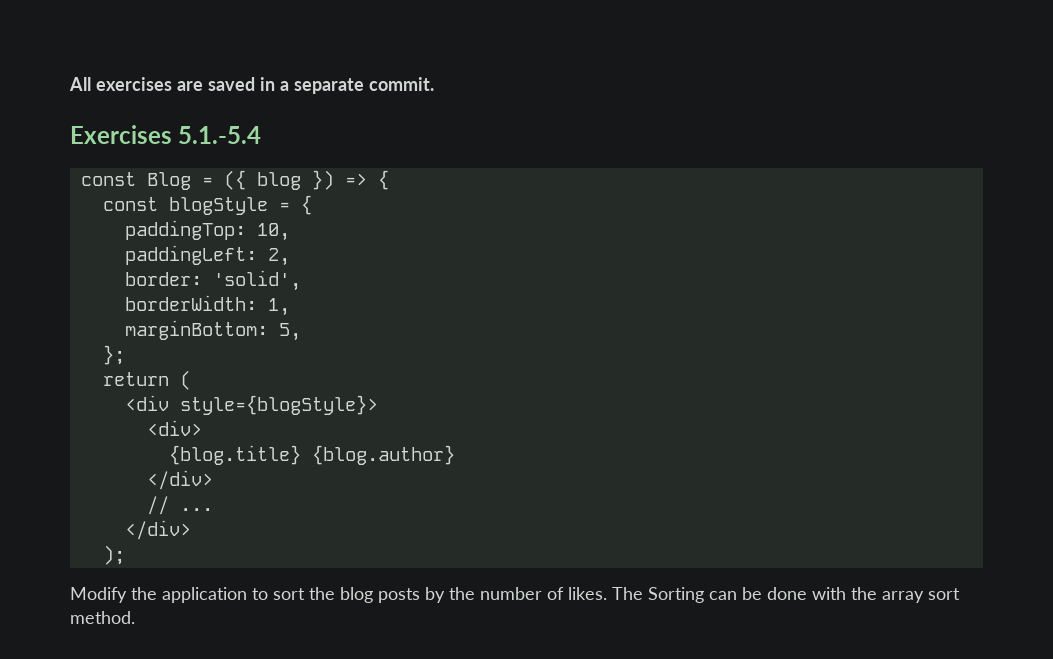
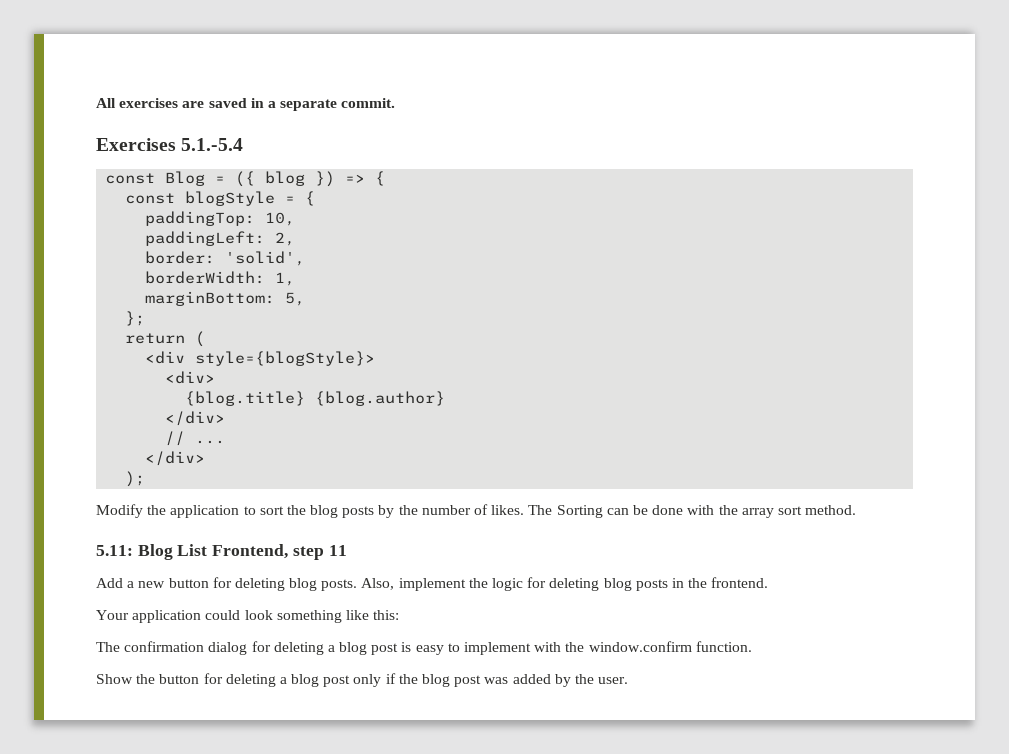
+ 5.11: Blog List Frontend, step 11
+ Add a new button for deleting blog posts. Also, implement the logic for deleting blog posts in the frontend.
+ Your application could look something like this:
+ The confirmation dialog for deleting a blog post is easy to implement with the window.confirm function.
+ Show the button for deleting a blog post only if the blog post was added by the user.

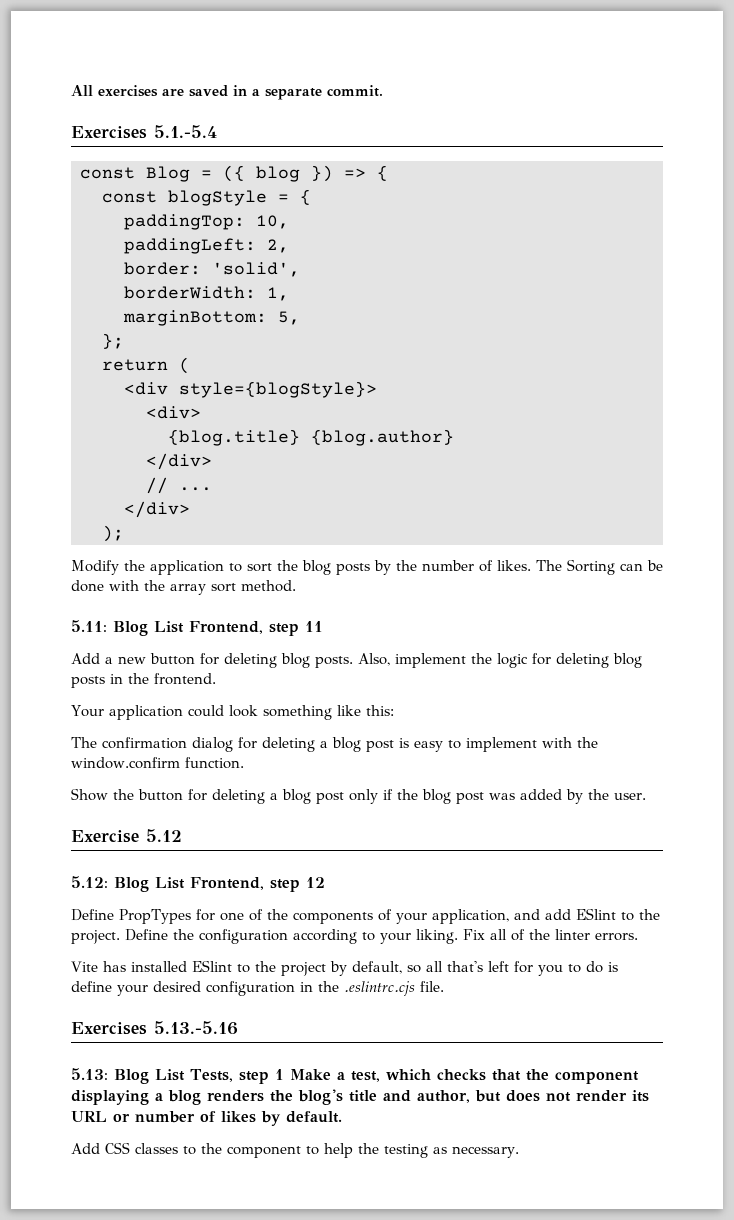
+ Exercise 5.12
+ 5.12: Blog List Frontend, step 12
+ Define PropTypes for one of the components of your application, and add ESlint to the project. Define the configuration according to your liking. Fix all of the linter errors.
+ Vite has installed ESlint to the project by default, so all that's left for you to do is define your desired configuration in the .eslintrc.cjs file.
+ Exercises 5.13.-5.16
+ 5.13: Blog List Tests, step 1 Make a test, which checks that the component displaying a blog renders the blog's title and author, but does not render its URL or number of likes by default.
+ Add CSS classes to the component to help the testing as necessary.

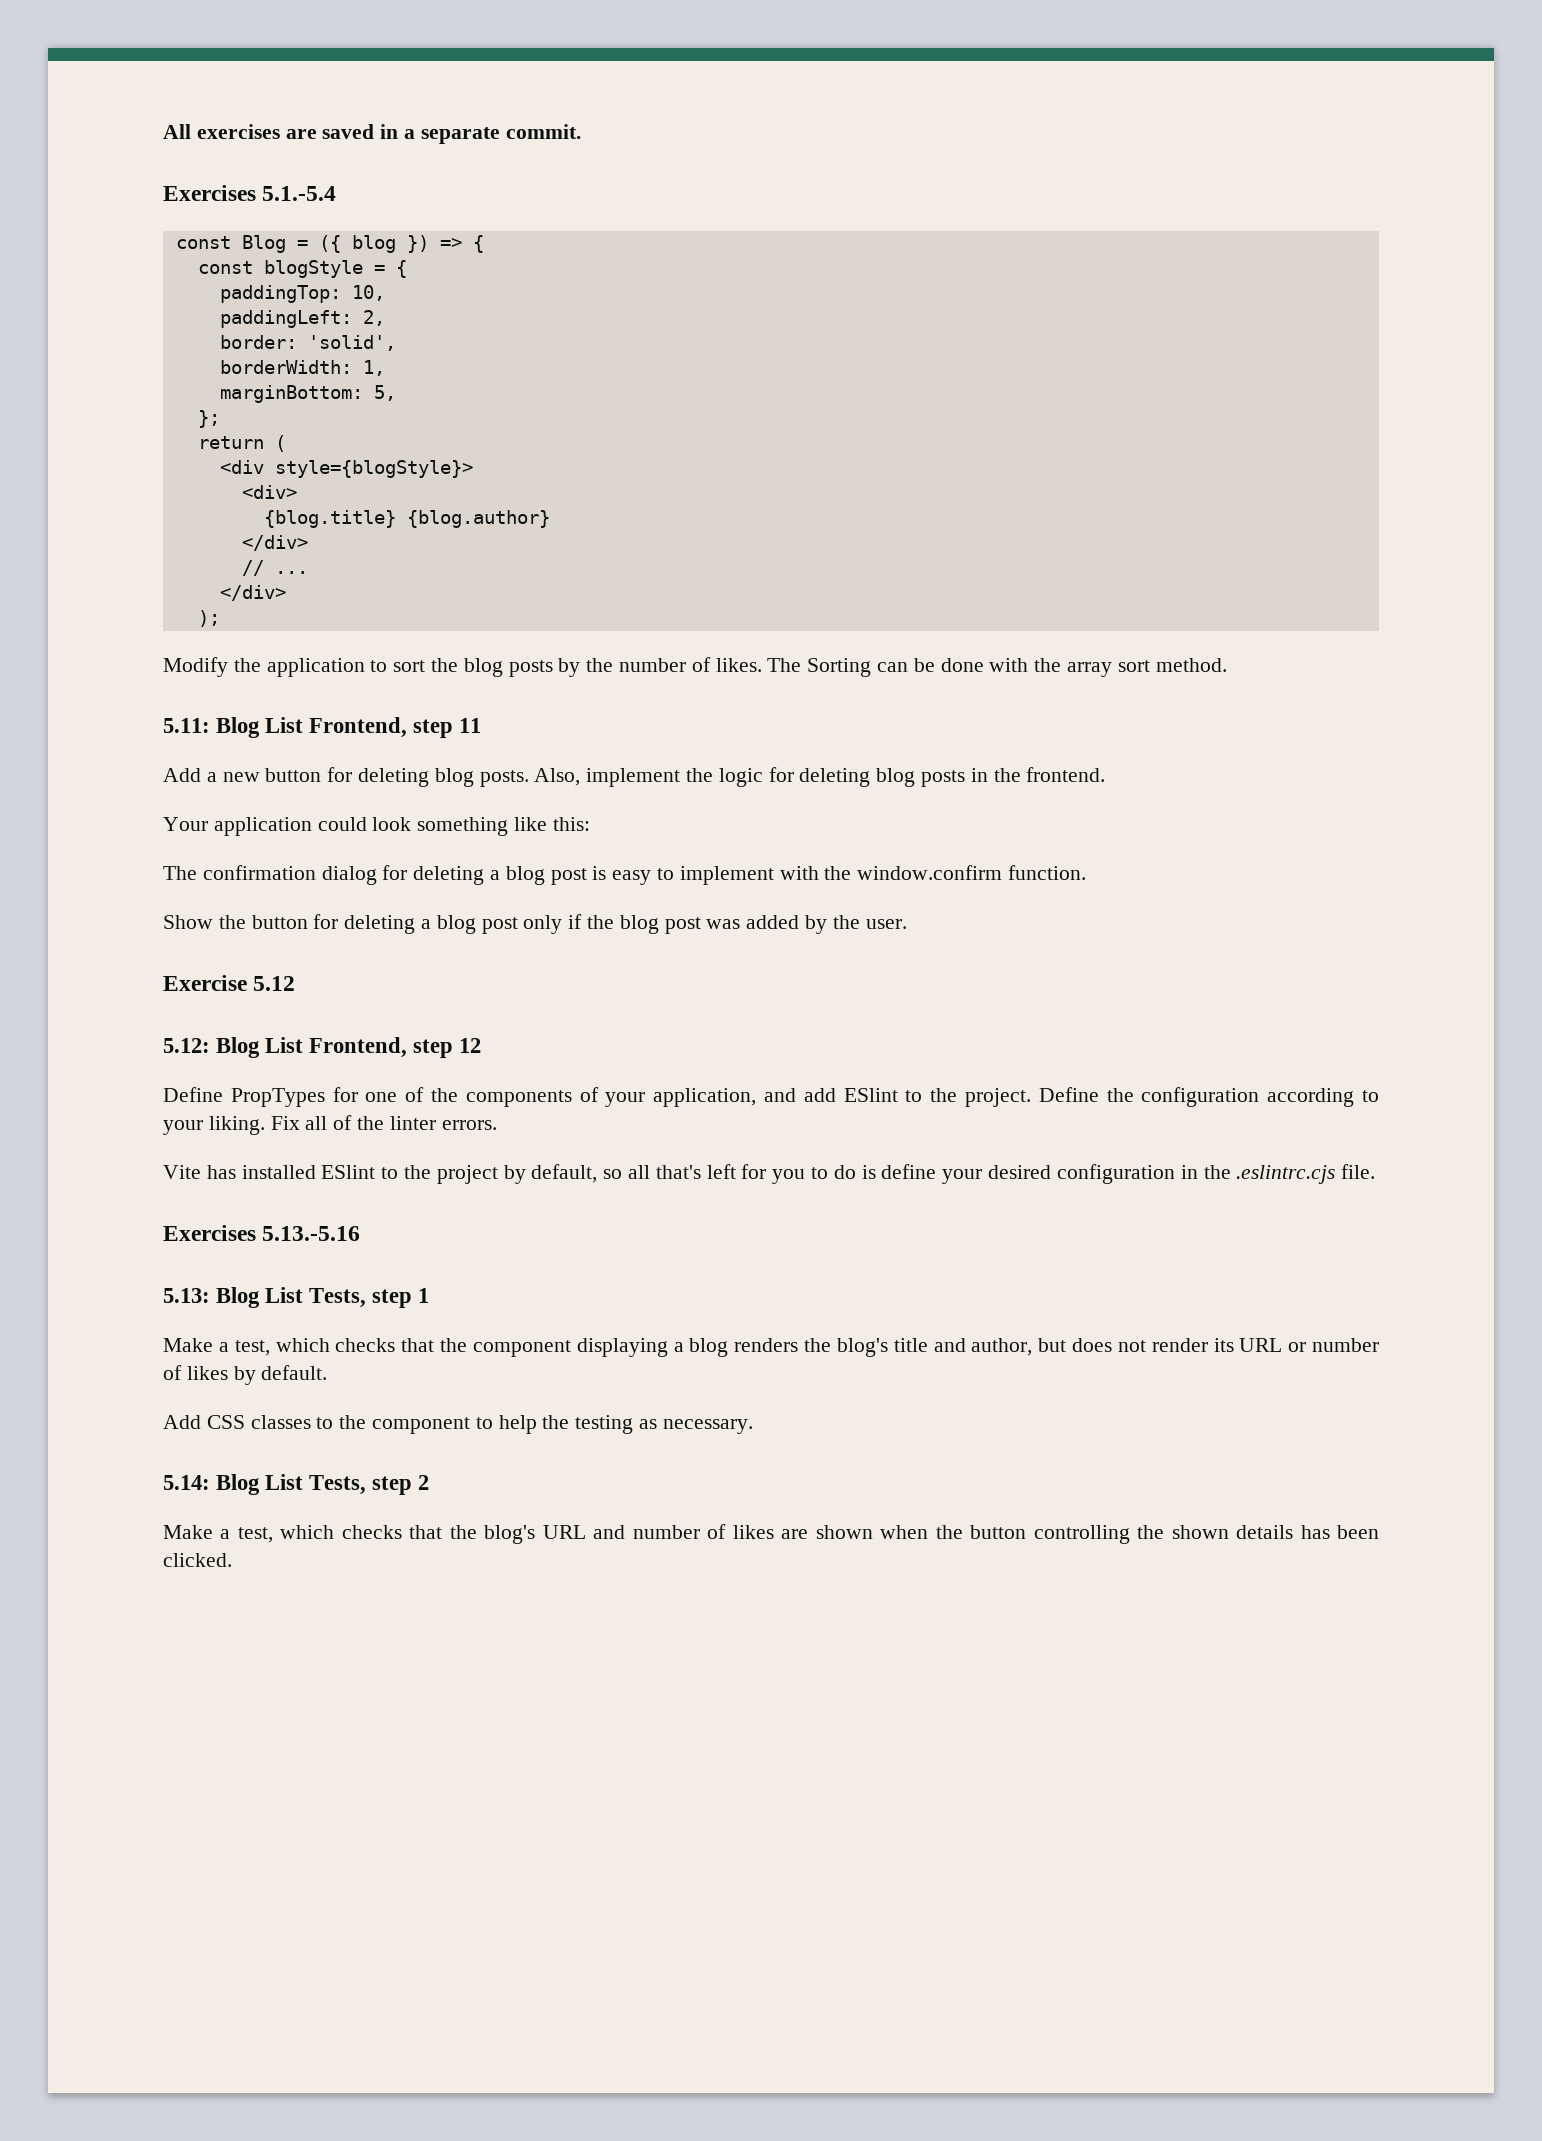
- 5.13: Blog List Tests, step 1 Make a test, which checks that the component displaying a blog renders the blog's title and author, but does not render its URL or number of likes by default.
+ 5.13: Blog List Tests, step 1
+ Make a test, which checks that the component displaying a blog renders the blog's title and author, but does not render its URL or number of likes by default.
+ 5.14: Blog List Tests, step 2
+ Make a test, which checks that the blog's URL and number of likes are shown when the button controlling the shown details has been clicked.

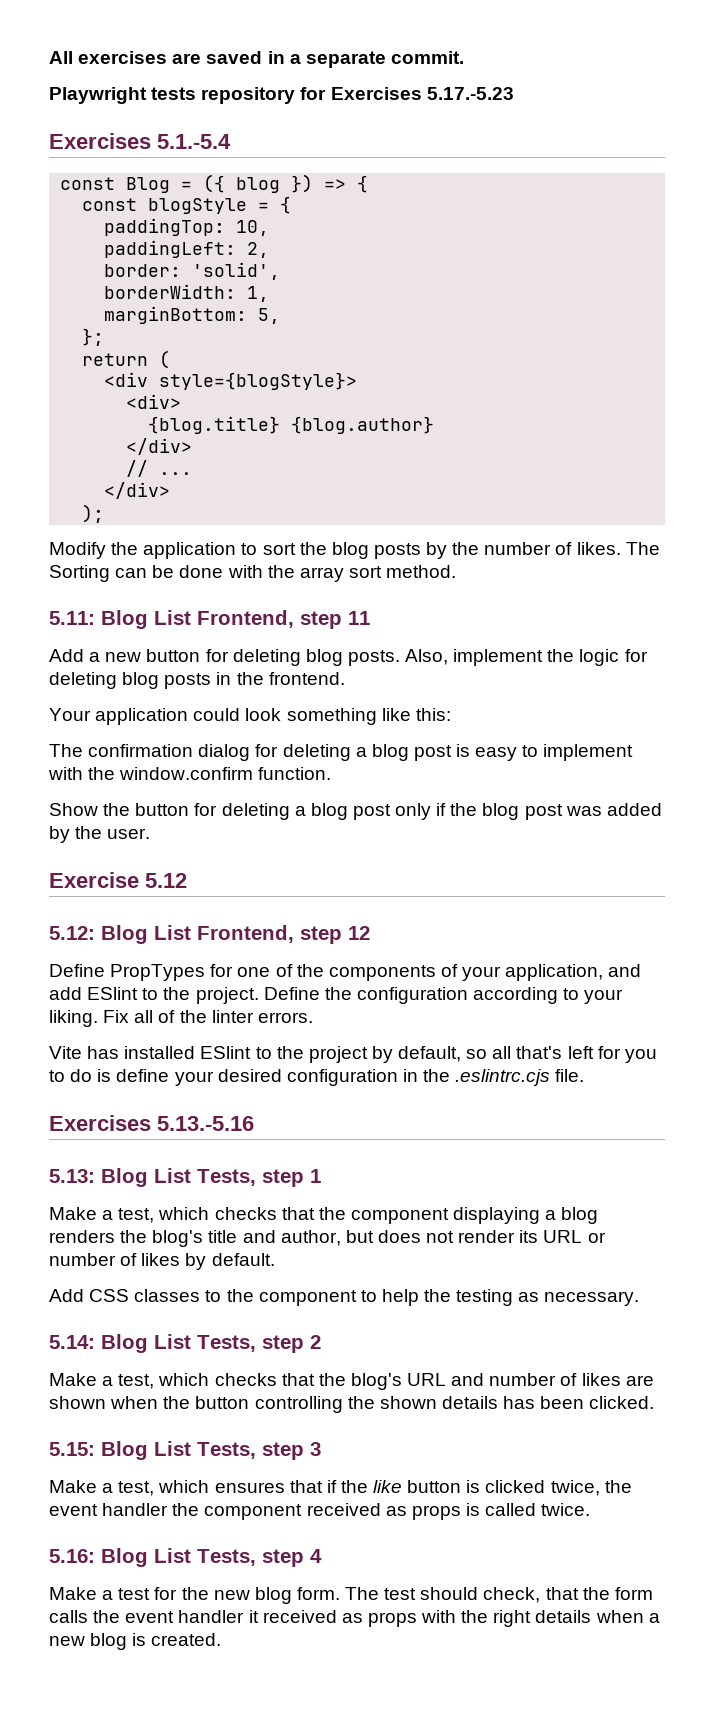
+ Playwright tests repository for Exercises 5.17.-5.23
+ 5.15: Blog List Tests, step 3
+ Make a test, which ensures that if the like button is clicked twice, the event handler the component received as props is called twice.
+ 5.16: Blog List Tests, step 4
+ Make a test for the new blog form. The test should check, that the form calls the event handler it received as props with the right details when a new blog is created.

